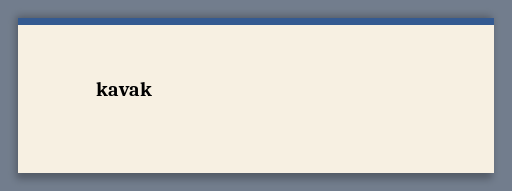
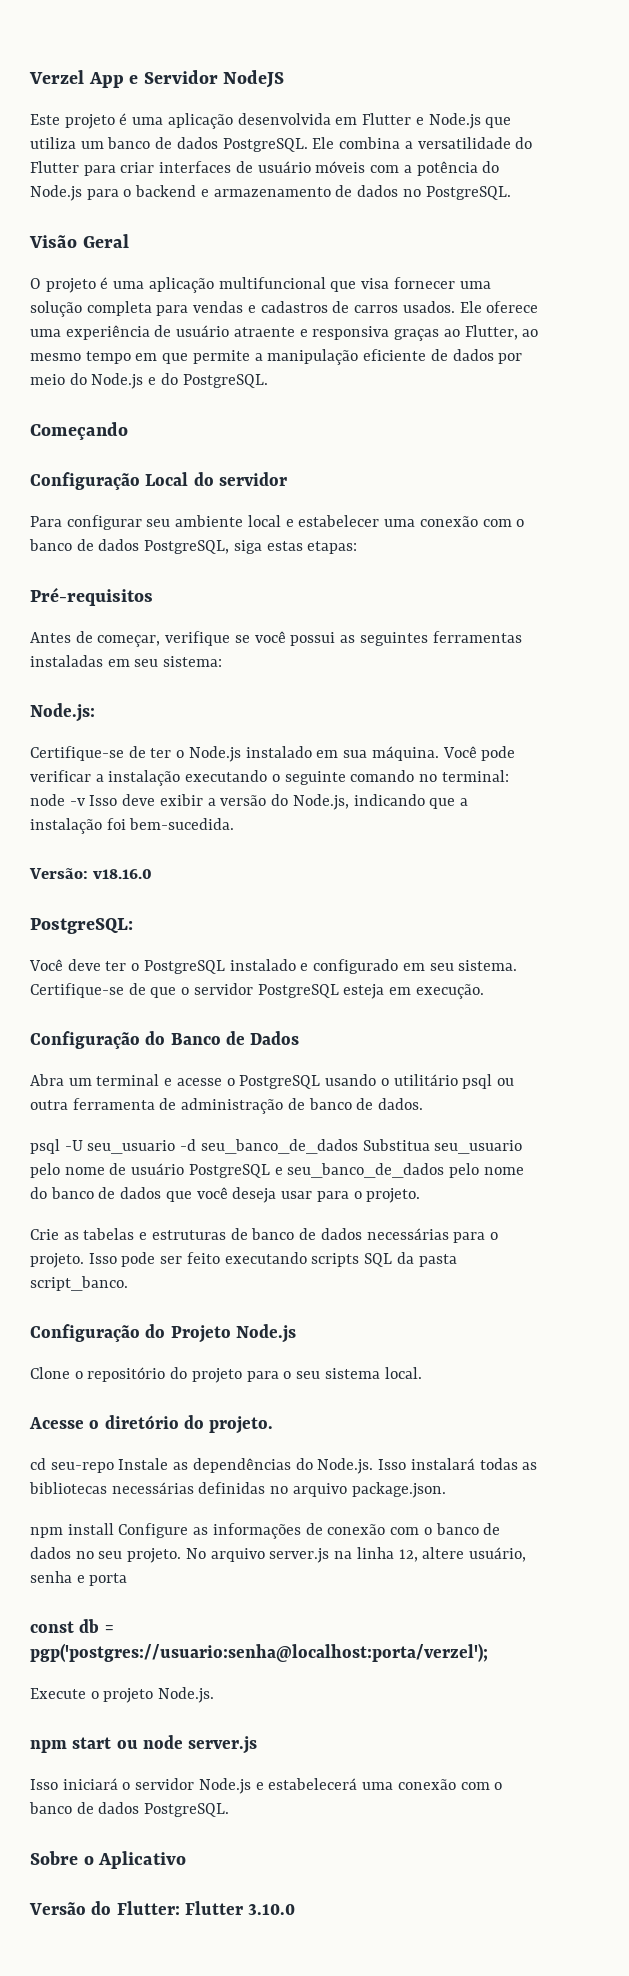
- kavak
+ Verzel App e Servidor NodeJS
+ Este projeto é uma aplicação desenvolvida em Flutter e Node.js que utiliza um banco de dados PostgreSQL. Ele combina a versatilidade do Flutter para criar interfaces de usuário móveis com a potência do Node.js para o backend e armazenamento de dados no PostgreSQL.
+ Visão Geral
+ O projeto é uma aplicação multifuncional que visa fornecer uma solução completa para vendas e cadastros de carros usados. Ele oferece uma experiência de usuário atraente e responsiva graças ao Flutter, ao mesmo tempo em que permite a manipulação eficiente de dados por meio do Node.js e do PostgreSQL.
+ Começando
+ Configuração Local do servidor
+ Para configurar seu ambiente local e estabelecer uma conexão com o banco de dados PostgreSQL, siga estas etapas:
+ Pré-requisitos
+ Antes de começar, verifique se você possui as seguintes ferramentas instaladas em seu sistema:
+ Node.js:
+ Certifique-se de ter o Node.js instalado em sua máquina. Você pode verificar a instalação executando o seguinte comando no terminal: node -v Isso deve exibir a versão do Node.js, indicando que a instalação foi bem-sucedida.
+ Versão: v18.16.0
+ PostgreSQL:
+ Você deve ter o PostgreSQL instalado e configurado em seu sistema. Certifique-se de que o servidor PostgreSQL esteja em execução.
+ Configuração do Banco de Dados
+ Abra um terminal e acesse o PostgreSQL usando o utilitário psql ou outra ferramenta de administração de banco de dados.
+ psql -U seu_usuario -d seu_banco_de_dados Substitua seu_usuario pelo nome de usuário PostgreSQL e seu_banco_de_dados pelo nome do banco de dados que você deseja usar para o projeto.
+ Crie as tabelas e estruturas de banco de dados necessárias para o projeto. Isso pode ser feito executando scripts SQL da pasta script_banco.
+ Configuração do Projeto Node.js
+ Clone o repositório do projeto para o seu sistema local.
+ Acesse o diretório do projeto.
+ cd seu-repo Instale as dependências do Node.js. Isso instalará todas as bibliotecas necessárias definidas no arquivo package.json.
+ npm install Configure as informações de conexão com o banco de dados no seu projeto. No arquivo server.js na linha 12, altere usuário, senha e porta
+ const db = pgp('postgres://usuario:senha@localhost:porta/verzel');
+ Execute o projeto Node.js.
+ npm start ou node server.js
+ Isso iniciará o servidor Node.js e estabelecerá uma conexão com o banco de dados PostgreSQL.
+ Sobre o Aplicativo
+ Versão do Flutter: Flutter 3.10.0

